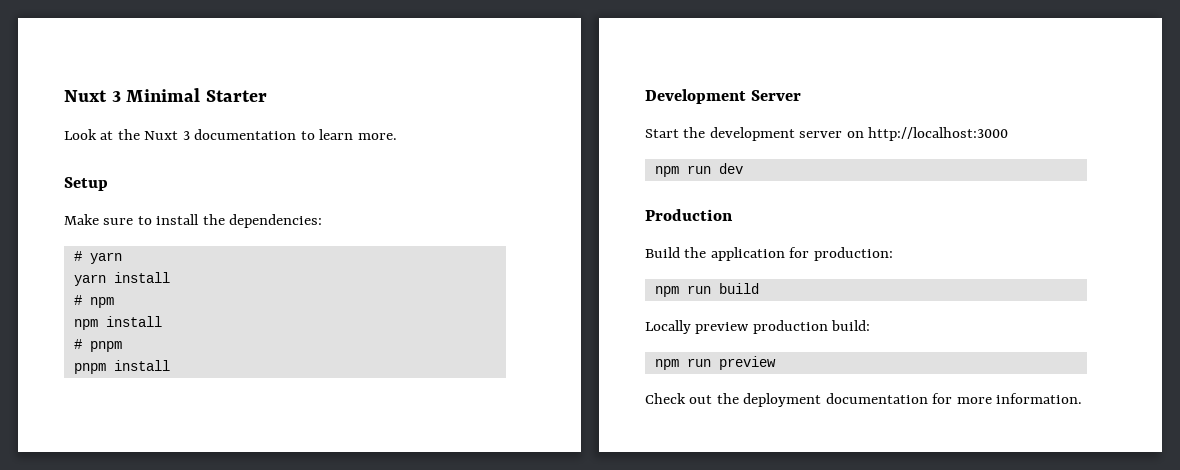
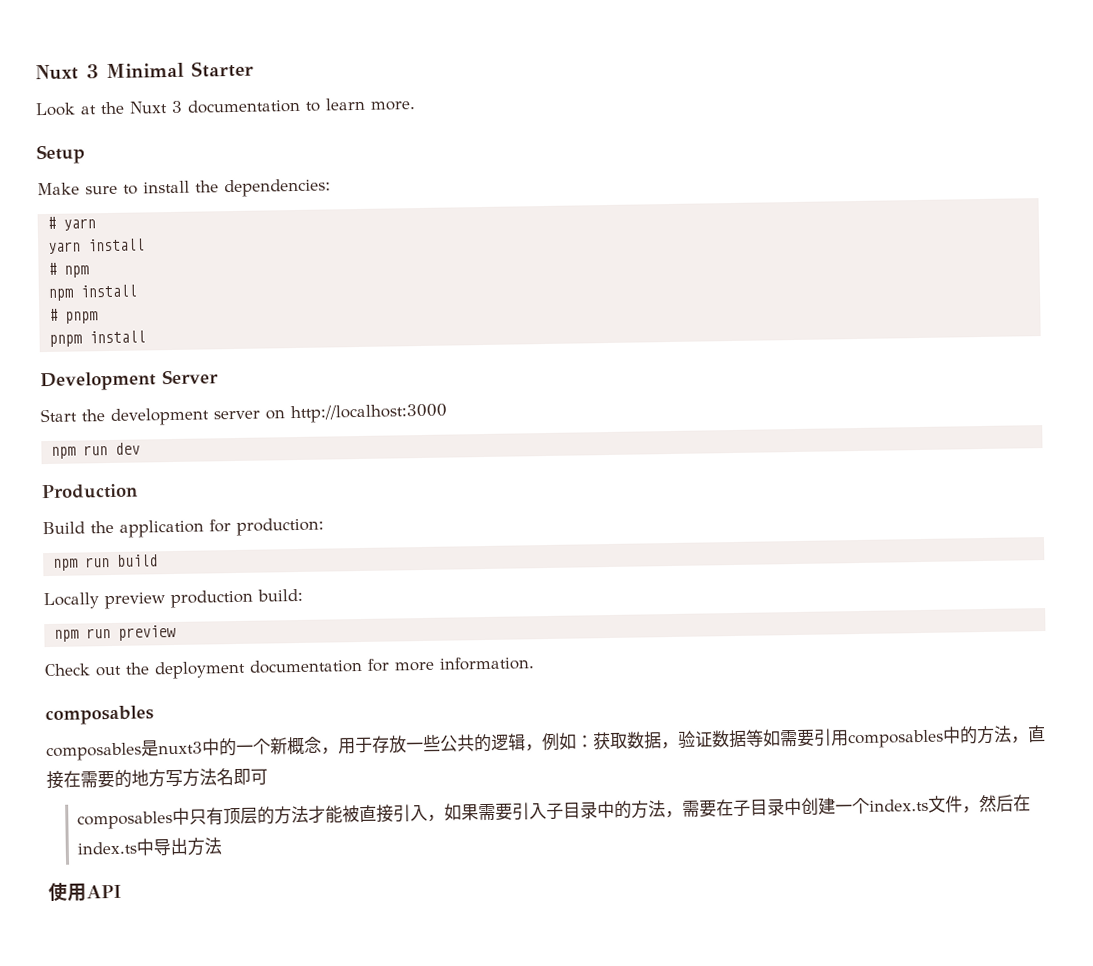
  Check out the deployment documentation for more information.
+ composables
+ composables是nuxt3中的一个新概念，用于存放一些公共的逻辑，例如：获取数据，验证数据等如需要引用composables中的方法，直接在需要的地方写方法名即可
+ composables中只有顶层的方法才能被直接引入，如果需要引入子目录中的方法，需要在子目录中创建一个index.ts文件，然后在index.ts中导出方法
+ 使用API

